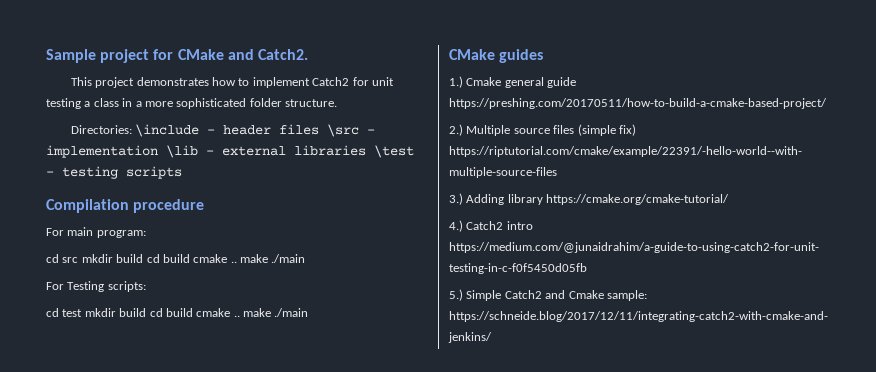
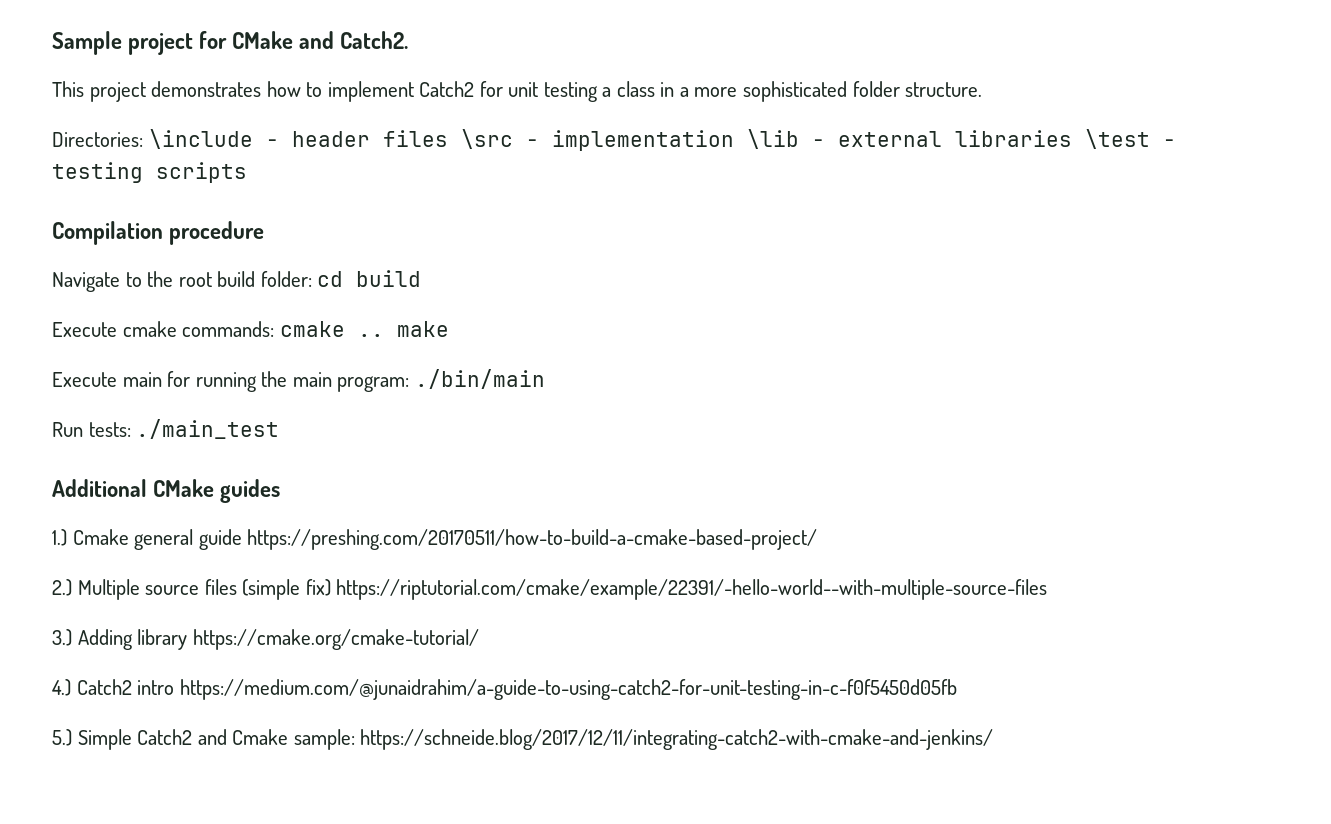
- For main program:
- cd src mkdir build cd build cmake .. make ./main
- For Testing scripts:
- cd test mkdir build cd build cmake .. make ./main
- CMake guides
+ Navigate to the root build folder: cd build
+ Execute cmake commands: cmake .. make
+ Execute main for running the main program: ./bin/main
+ Run tests: ./main_test
+ Additional CMake guides

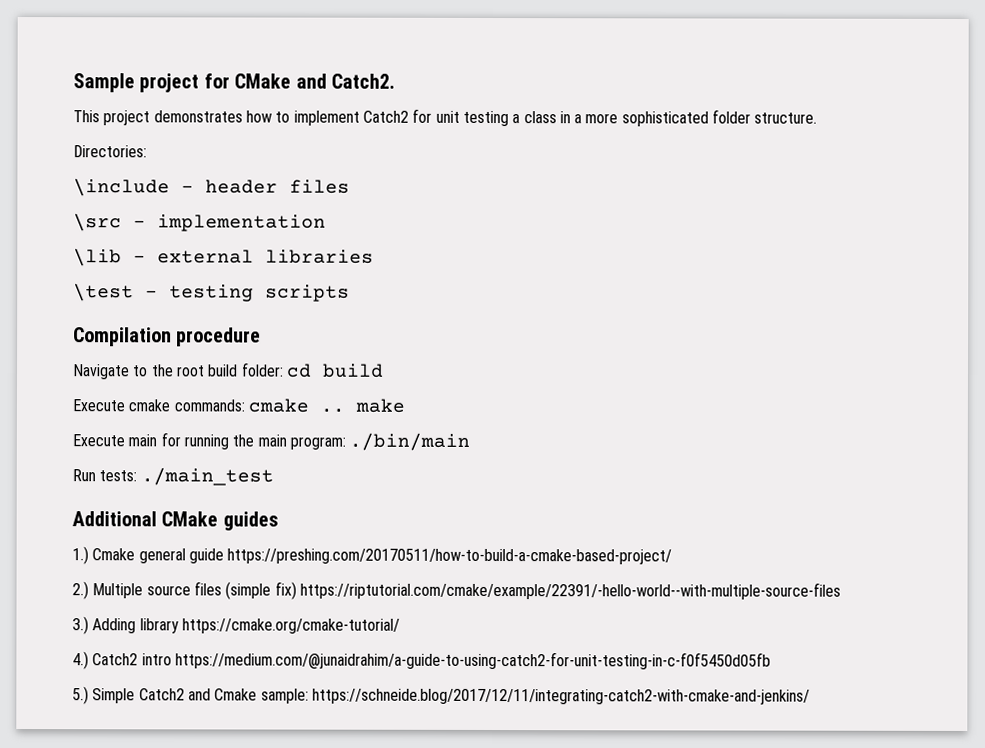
- Directories: \include - header files \src - implementation \lib - external libraries \test - testing scripts
+ Directories:
+ \include - header files
+ \src - implementation
+ \lib - external libraries
+ \test - testing scripts

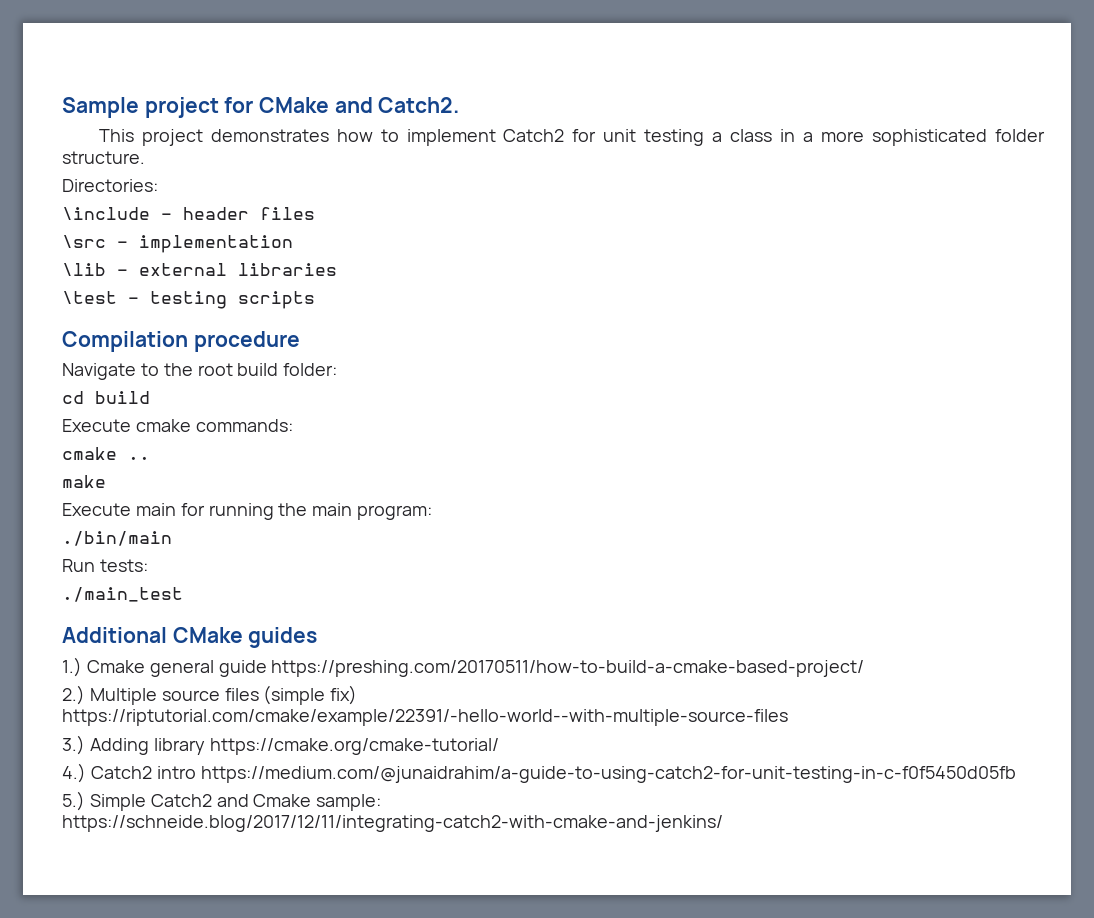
- Navigate to the root build folder: cd build
+ Navigate to the root build folder:
+ cd build
- Execute cmake commands: cmake .. make
+ Execute cmake commands:
+ cmake ..
+ make
- Execute main for running the main program: ./bin/main
+ Execute main for running the main program:
+ ./bin/main
- Run tests: ./main_test
+ Run tests:
+ ./main_test

